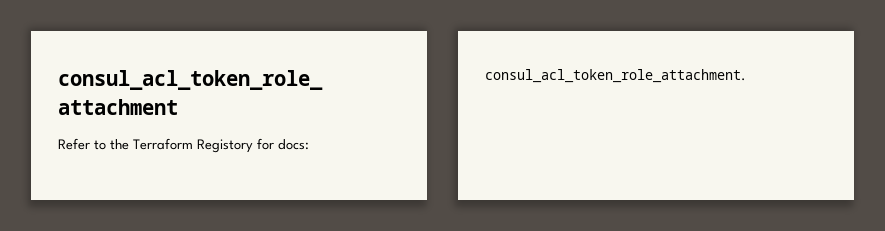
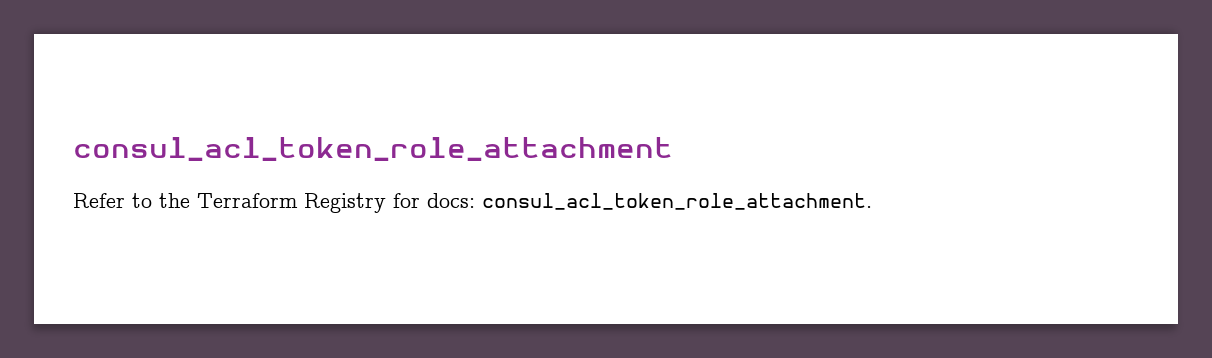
- Refer to the Terraform Registory for docs: consul_acl_token_role_attachment.
+ Refer to the Terraform Registry for docs: consul_acl_token_role_attachment.

